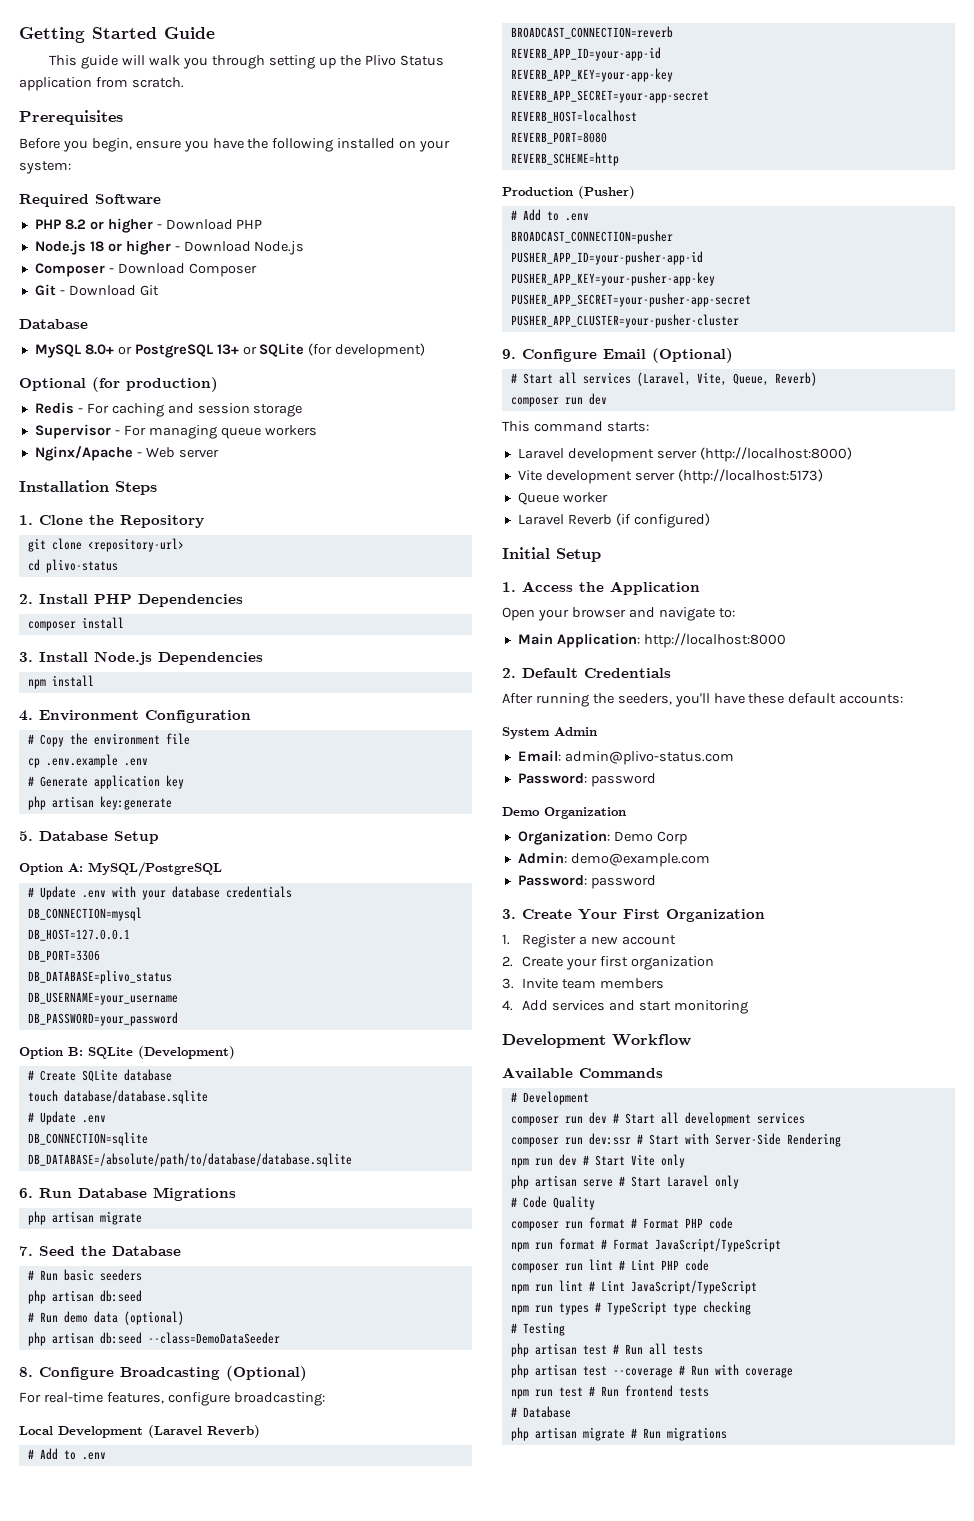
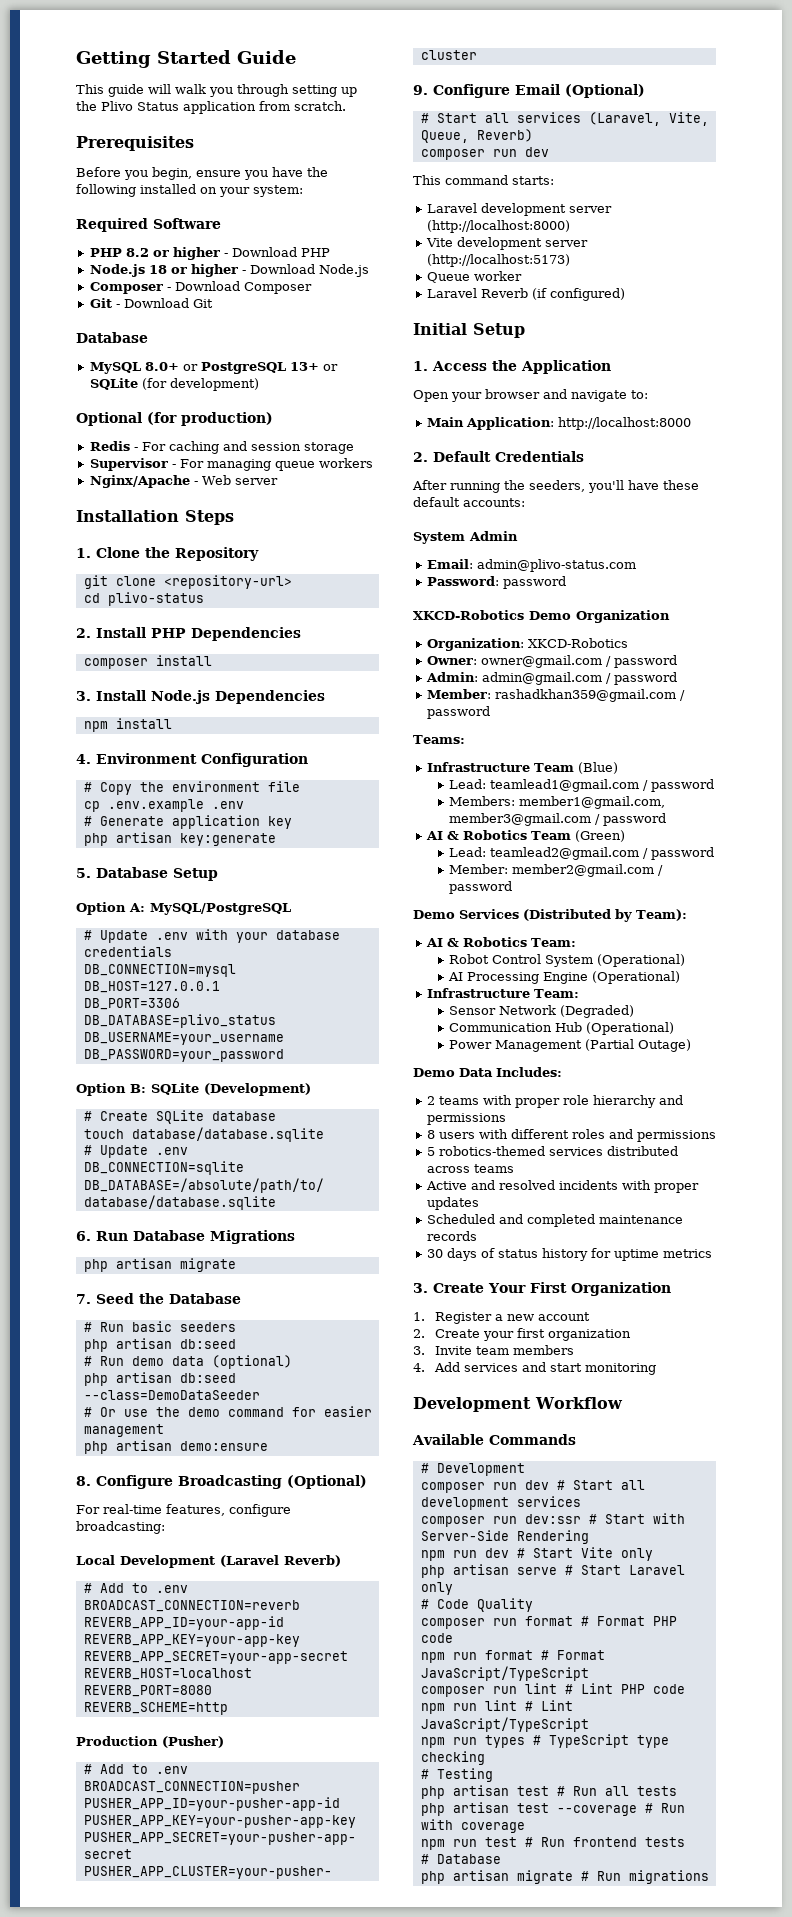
+ # Or use the demo command for easier management
+ php artisan demo:ensure
- Demo Organization
+ XKCD-Robotics Demo Organization
- Organization: Demo Corp
- Admin: demo@example.com
- Password: password
+ Organization: XKCD-Robotics
+ Owner: owner@gmail.com / password
+ Admin: admin@gmail.com / password
+ Member: rashadkhan359@gmail.com / password
+ Teams:
+ Infrastructure Team (Blue)
+ Lead: teamlead1@gmail.com / password
+ Members: member1@gmail.com, member3@gmail.com / password
+ AI & Robotics Team (Green)
+ Lead: teamlead2@gmail.com / password
+ Member: member2@gmail.com / password
+ Demo Services (Distributed by Team):
+ AI & Robotics Team:
+ Robot Control System (Operational)
+ AI Processing Engine (Operational)
+ Infrastructure Team:
+ Sensor Network (Degraded)
+ Communication Hub (Operational)
+ Power Management (Partial Outage)
+ Demo Data Includes:
+ 2 teams with proper role hierarchy and permissions
+ 8 users with different roles and permissions
+ 5 robotics-themed services distributed across teams
+ Active and resolved incidents with proper updates
+ Scheduled and completed maintenance records
+ 30 days of status history for uptime metrics

